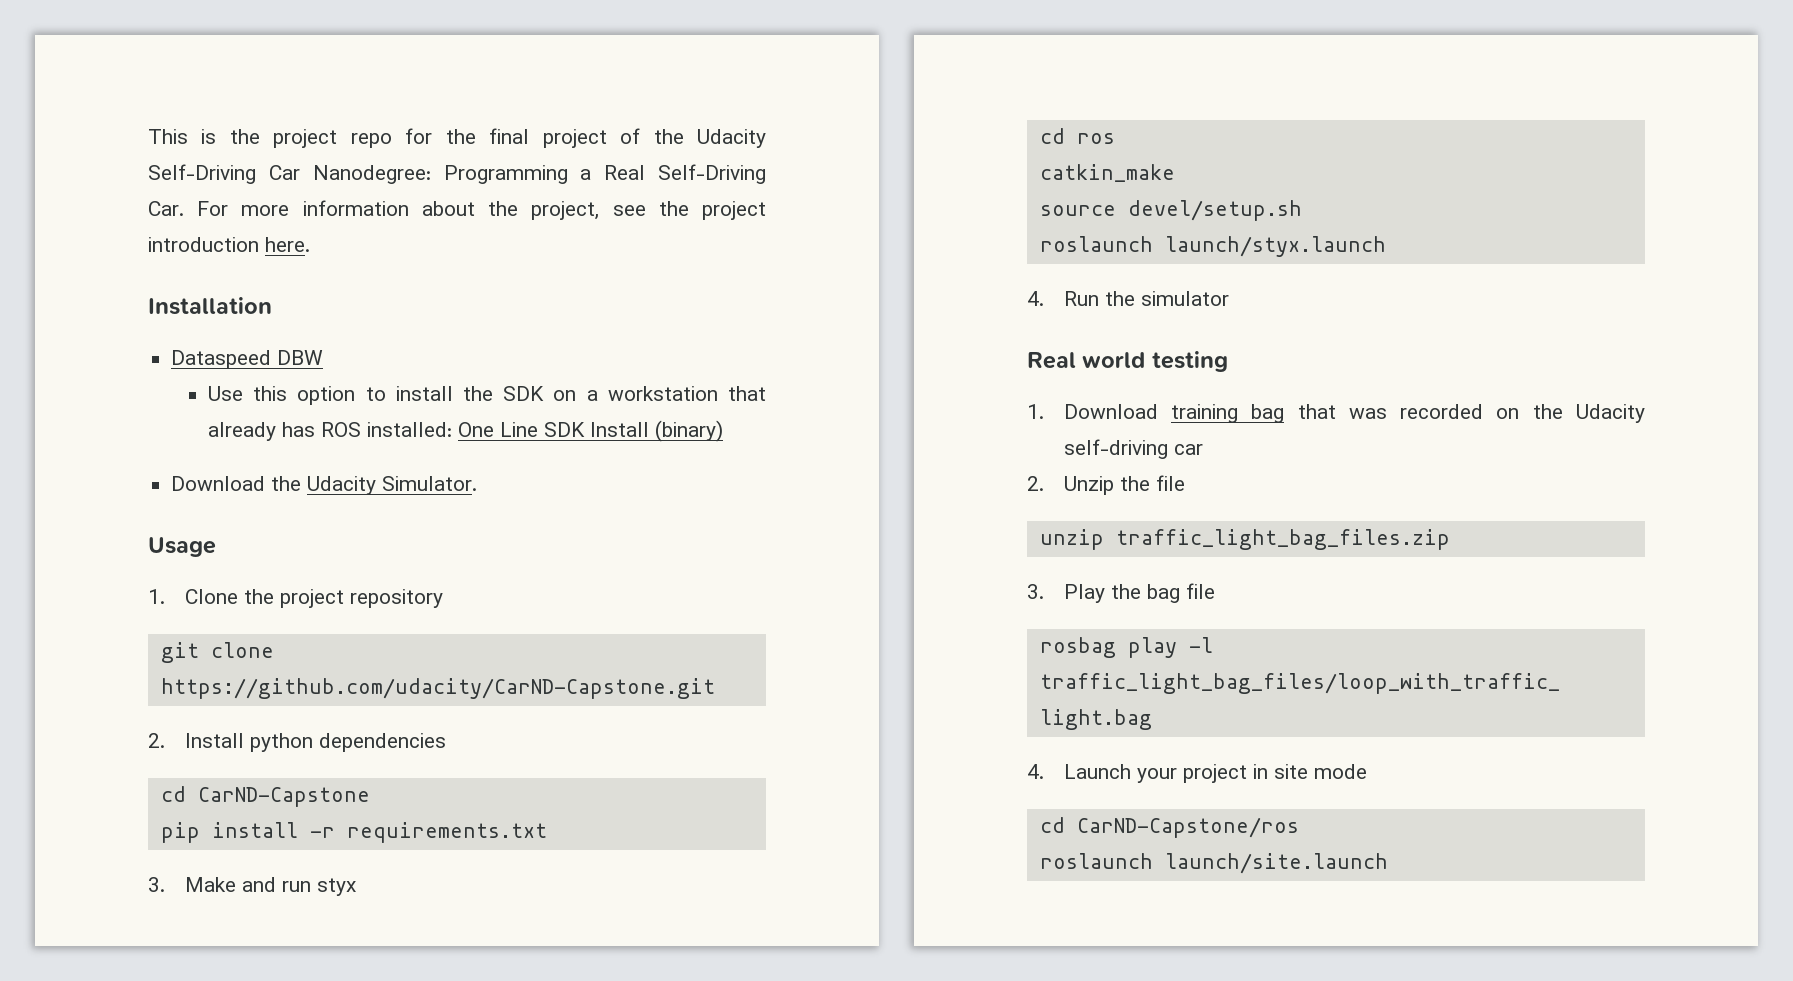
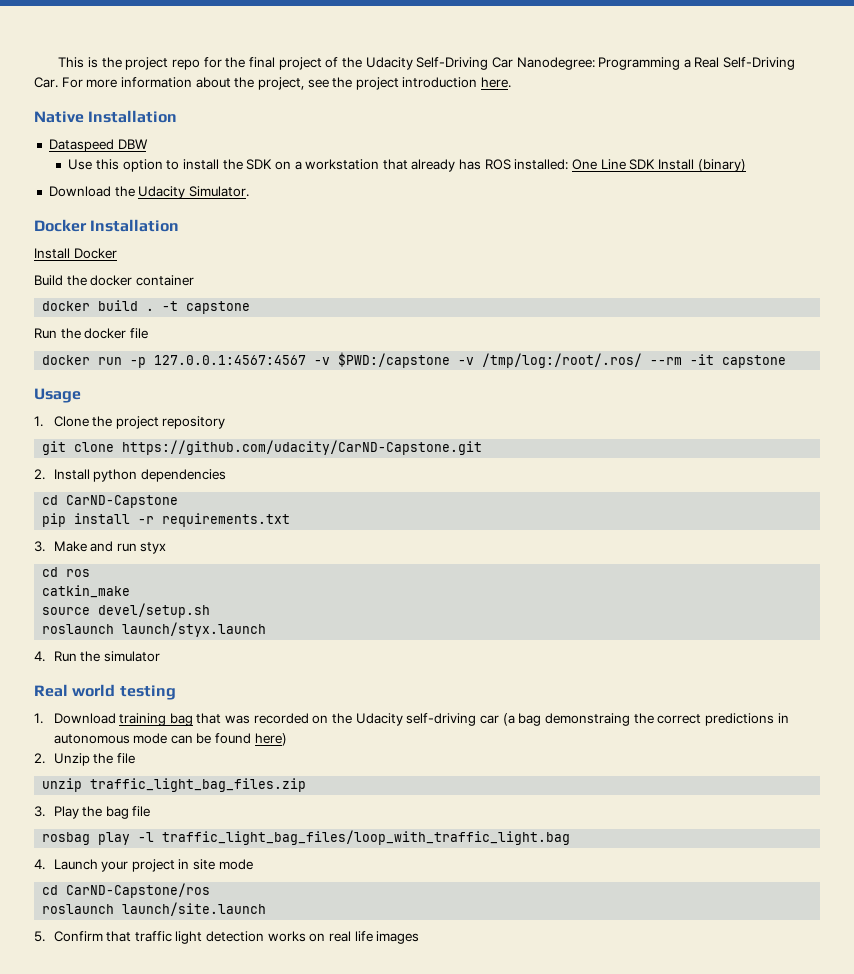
- Installation
+ Native Installation
+ Docker Installation
+ Install Docker
+ Build the docker container
+ docker build . -t capstone
+ Run the docker file
+ docker run -p 127.0.0.1:4567:4567 -v $PWD:/capstone -v /tmp/log:/root/.ros/ --rm -it capstone
- 1. Download training bag that was recorded on the Udacity self-driving car
+ 1. Download training bag that was recorded on the Udacity self-driving car (a bag demonstraing the correct predictions in autonomous mode can be found here)
+ 5. Confirm that traffic light detection works on real life images

